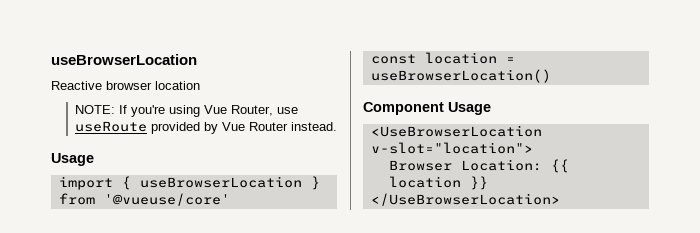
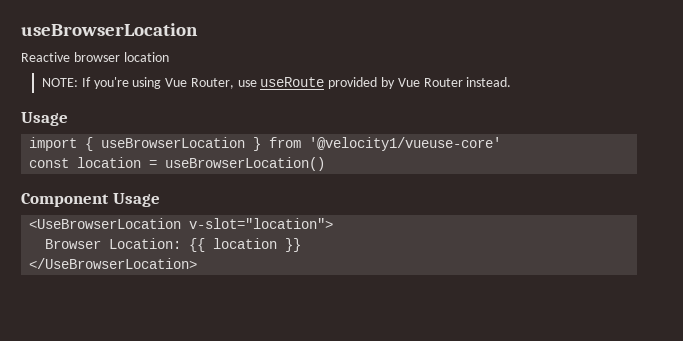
- import { useBrowserLocation } from '@vueuse/core'
+ import { useBrowserLocation } from '@velocity1/vueuse-core'

